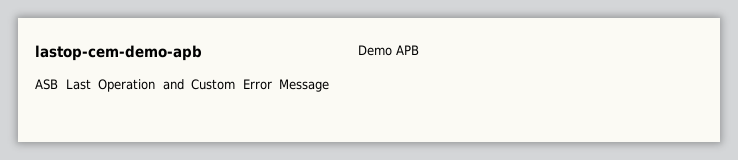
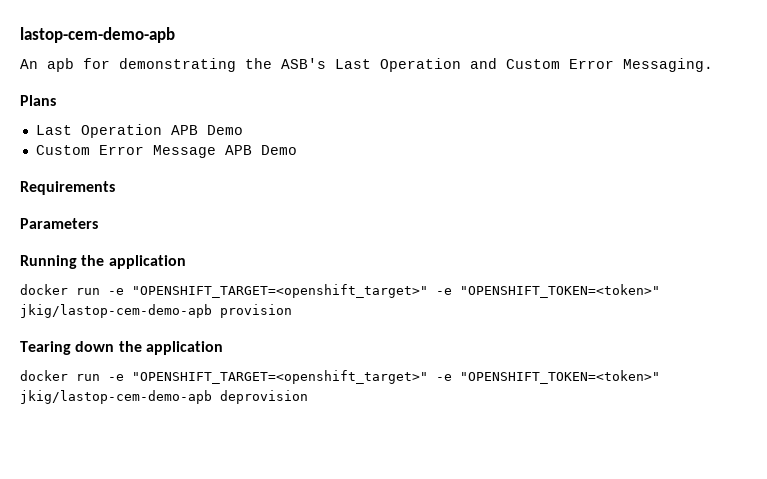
- ASB Last Operation and Custom Error Message Demo APB
+ An apb for demonstrating the ASB's Last Operation and Custom Error Messaging.
+ Plans
+ Last Operation APB Demo
+ Custom Error Message APB Demo
+ Requirements
+ Parameters
+ Running the application
+ docker run -e "OPENSHIFT_TARGET=<openshift_target>" -e "OPENSHIFT_TOKEN=<token>" jkig/lastop-cem-demo-apb provision
+ Tearing down the application
+ docker run -e "OPENSHIFT_TARGET=<openshift_target>" -e "OPENSHIFT_TOKEN=<token>" jkig/lastop-cem-demo-apb deprovision

